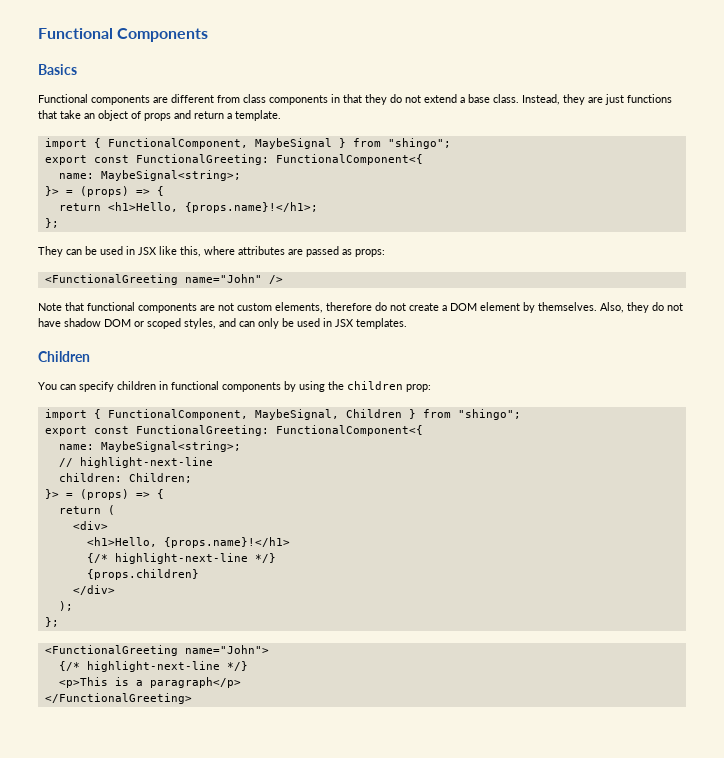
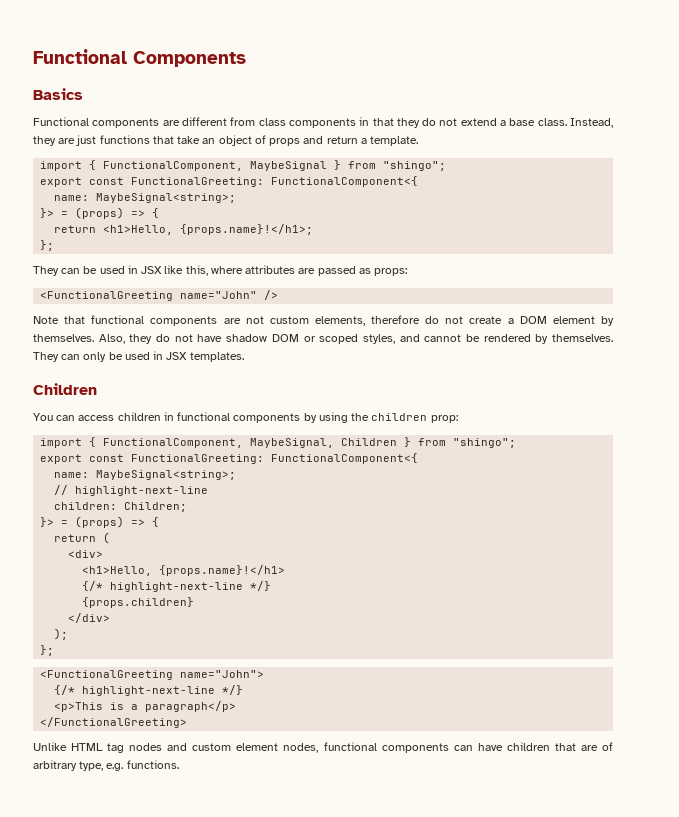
- Also, they do not have shadow DOM or scoped styles, and can only be used in JSX templates.
+ Also, they do not have shadow DOM or scoped styles, and cannot be rendered by themselves. They can only be used in JSX templates.
- You can specify children in functional components by using the children prop:
+ You can access children in functional components by using the children prop:
+ Unlike HTML tag nodes and custom element nodes, functional components can have children that are of arbitrary type, e.g. functions.

